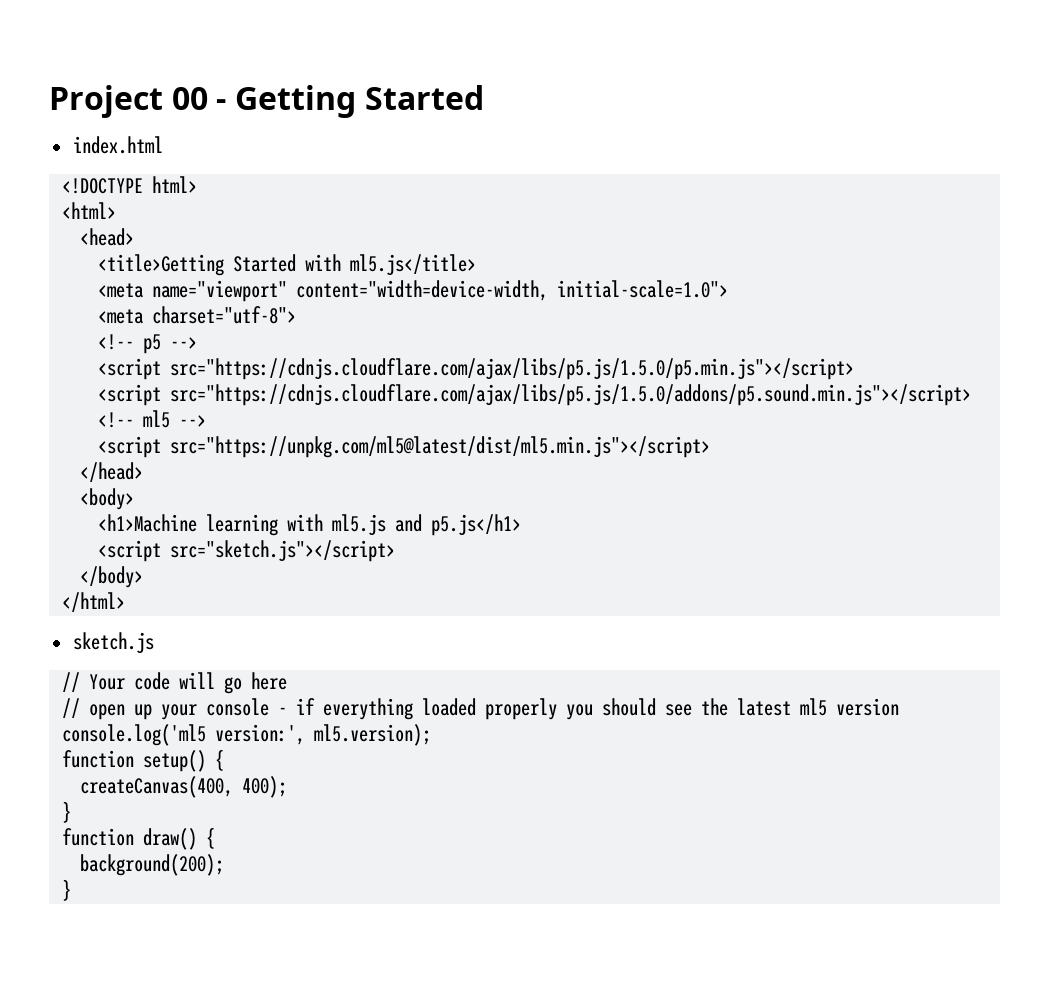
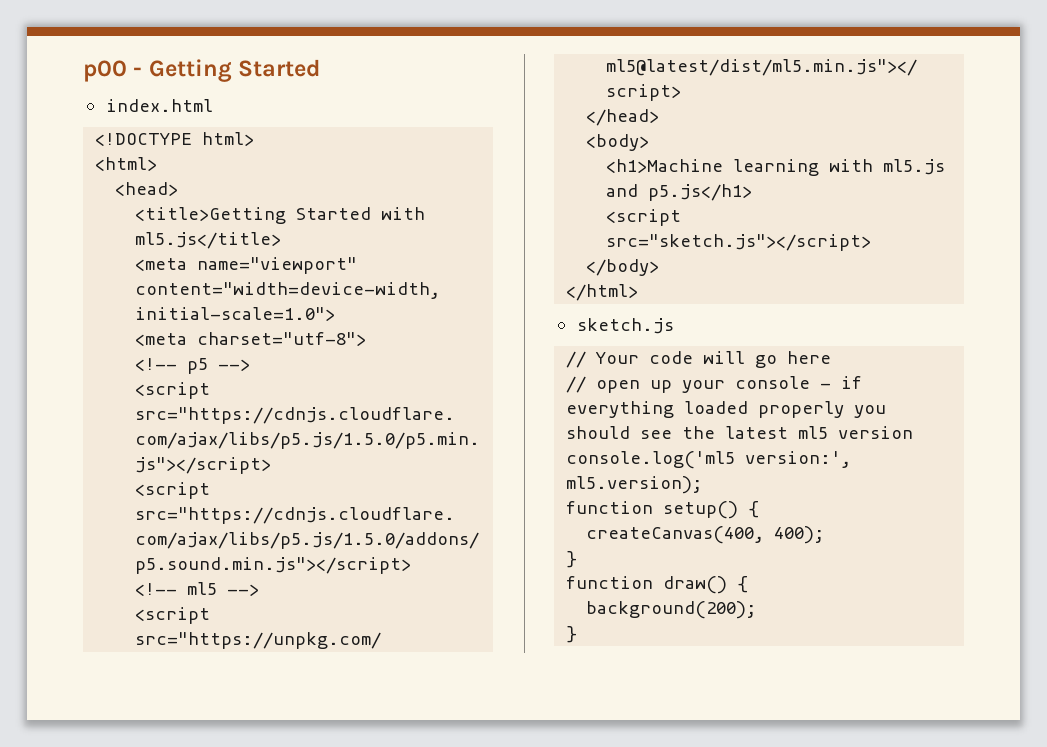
- Project 00 - Getting Started
+ p00 - Getting Started

